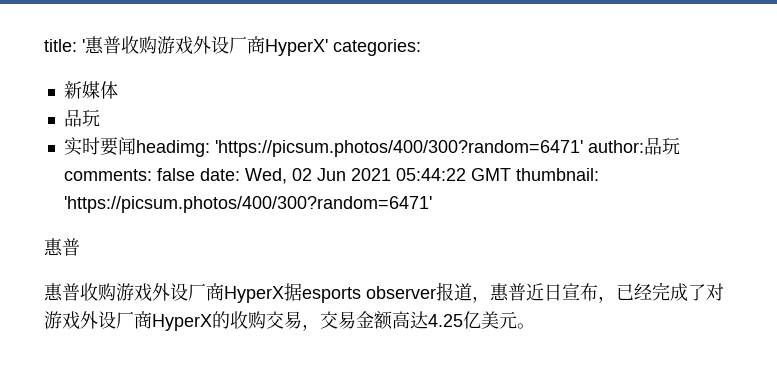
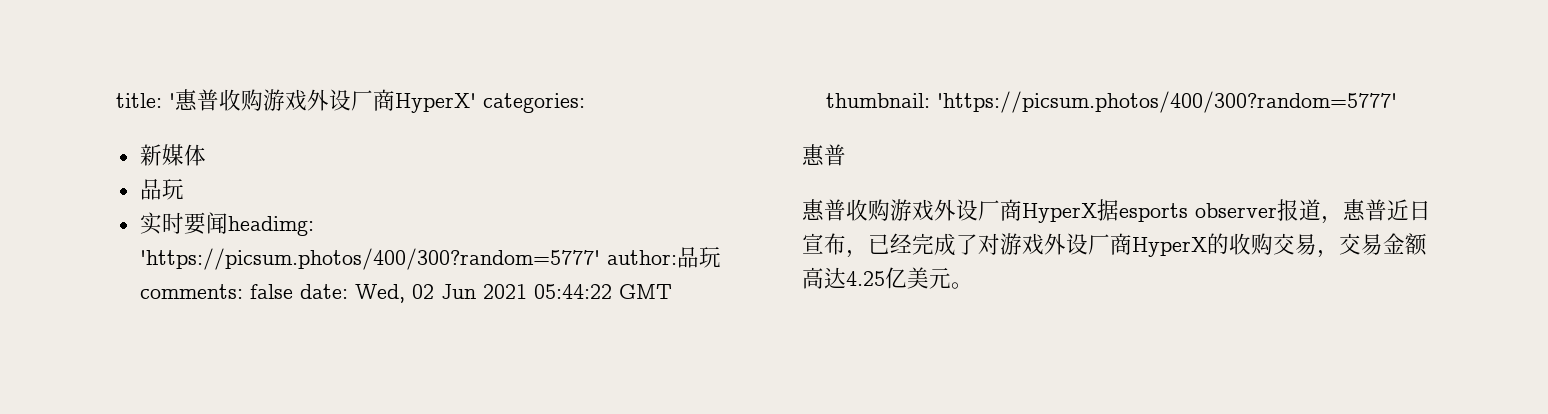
- 实时要闻headimg: 'https://picsum.photos/400/300?random=6471' author:品玩comments: false date: Wed, 02 Jun 2021 05:44:22 GMT thumbnail: 'https://picsum.photos/400/300?random=6471'
+ 实时要闻headimg: 'https://picsum.photos/400/300?random=5777' author:品玩comments: false date: Wed, 02 Jun 2021 05:44:22 GMT thumbnail: 'https://picsum.photos/400/300?random=5777'

